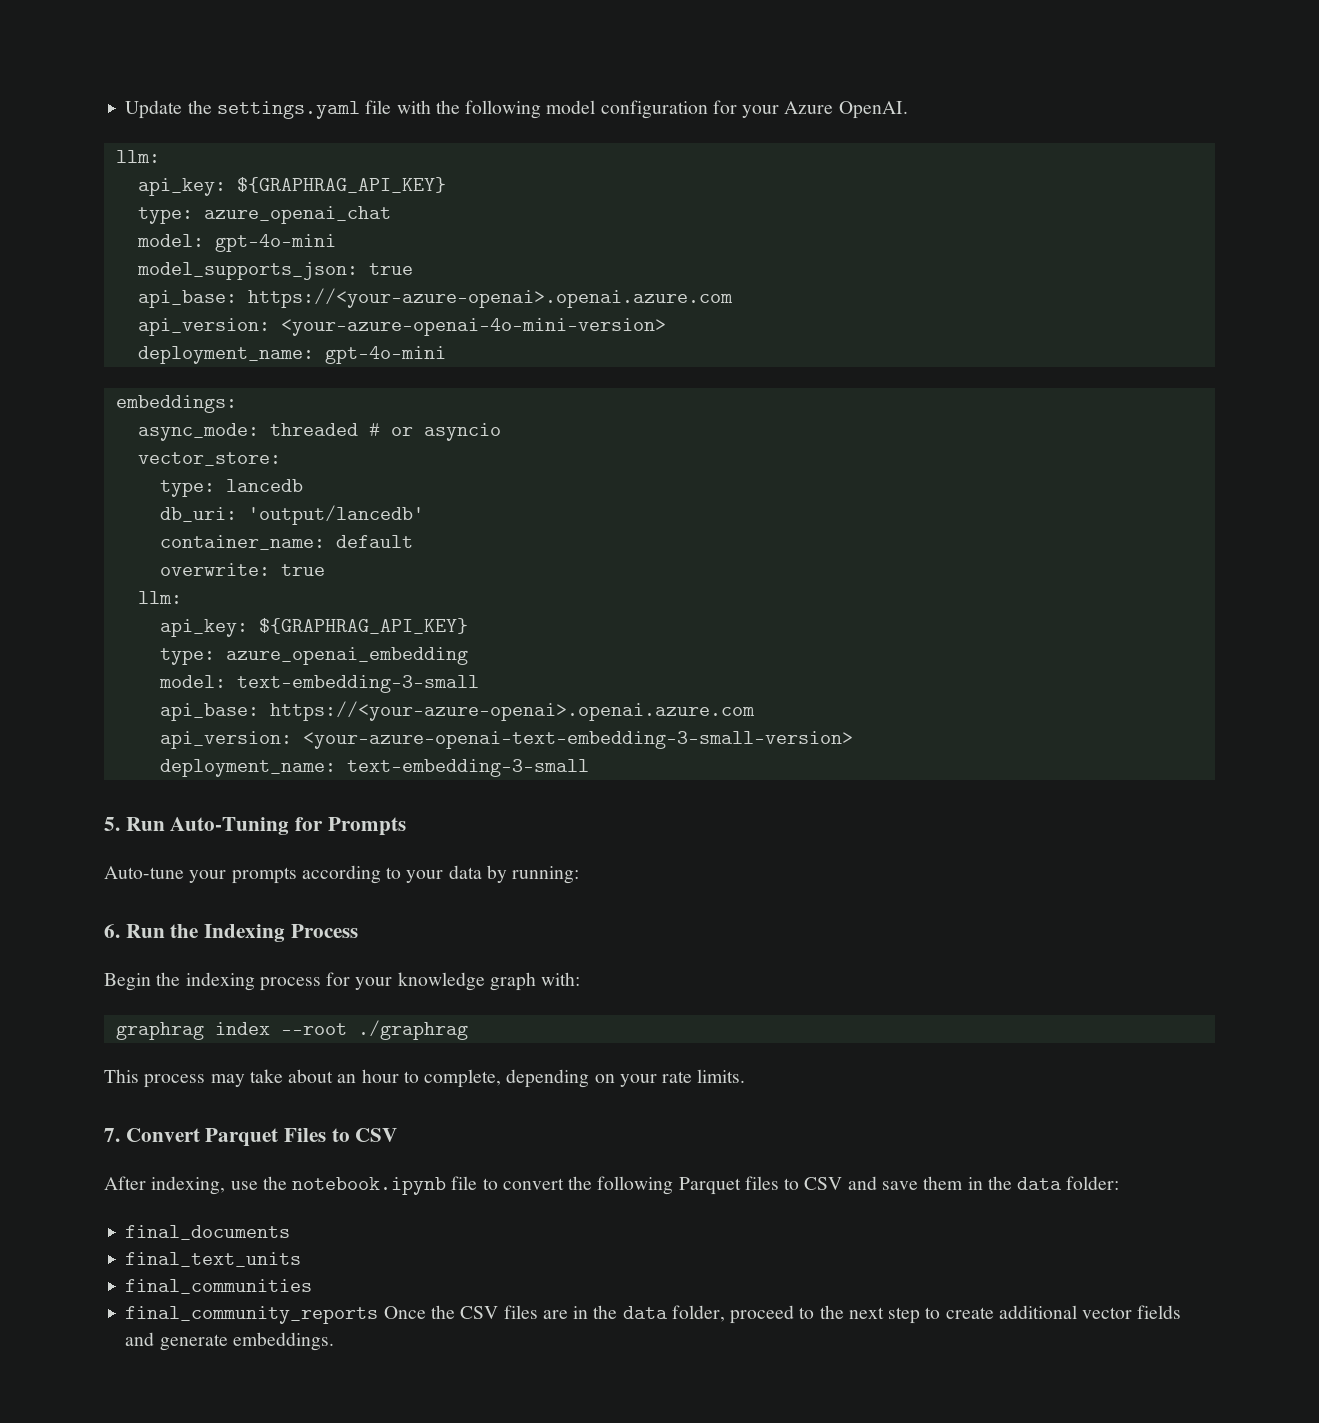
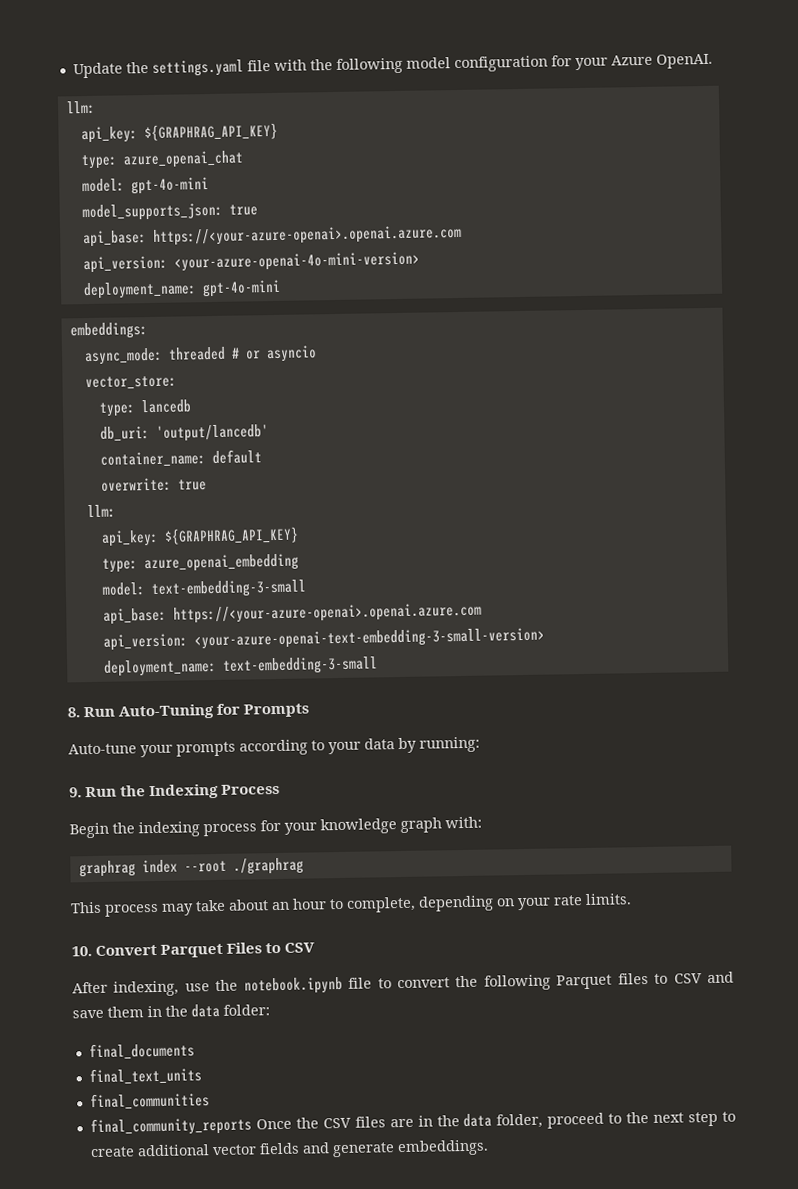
- 5. Run Auto-Tuning for Prompts
+ 8. Run Auto-Tuning for Prompts
- 6. Run the Indexing Process
+ 9. Run the Indexing Process
- 7. Convert Parquet Files to CSV
+ 10. Convert Parquet Files to CSV

